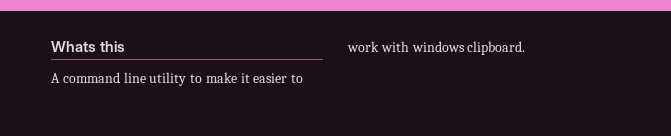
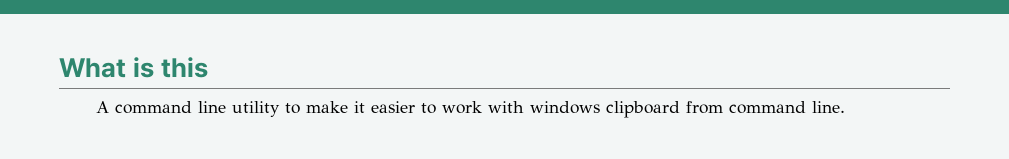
- Whats this
+ What is this
- A command line utility to make it easier to work with windows clipboard.
+ A command line utility to make it easier to work with windows clipboard from command line.

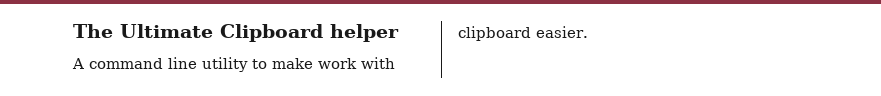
- What is this
+ The Ultimate Clipboard helper
- A command line utility to make it easier to work with windows clipboard from command line.
+ A command line utility to make work with clipboard easier.

